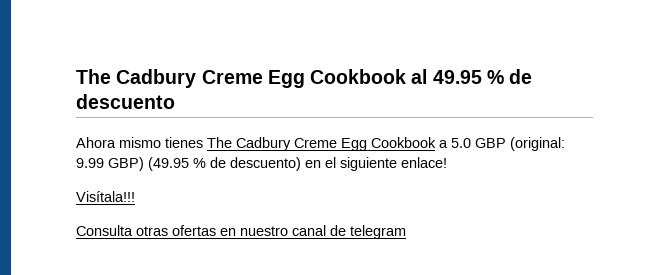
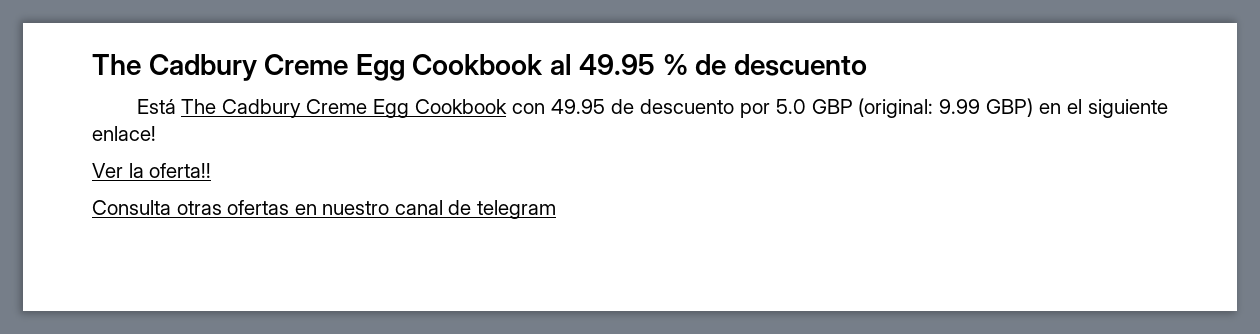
- Ahora mismo tienes The Cadbury Creme Egg Cookbook a 5.0 GBP (original: 9.99 GBP) (49.95 % de descuento) en el siguiente enlace!
+ Está The Cadbury Creme Egg Cookbook con 49.95 de descuento por 5.0 GBP (original: 9.99 GBP) en el siguiente enlace!
- Visítala!!!
+ Ver la oferta!!

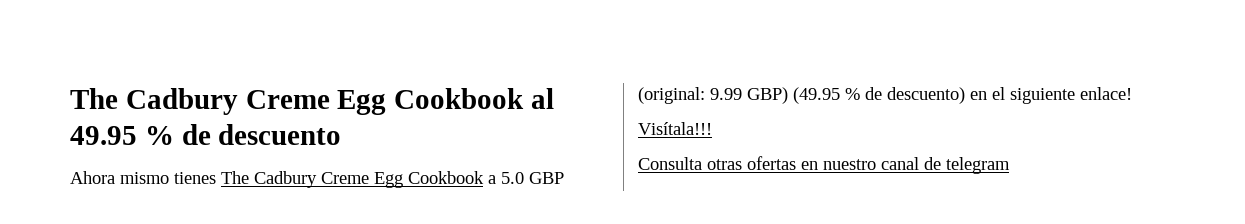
- Está The Cadbury Creme Egg Cookbook con 49.95 de descuento por 5.0 GBP (original: 9.99 GBP) en el siguiente enlace!
+ Ahora mismo tienes The Cadbury Creme Egg Cookbook a 5.0 GBP (original: 9.99 GBP) (49.95 % de descuento) en el siguiente enlace!
- Ver la oferta!!
+ Visítala!!!

